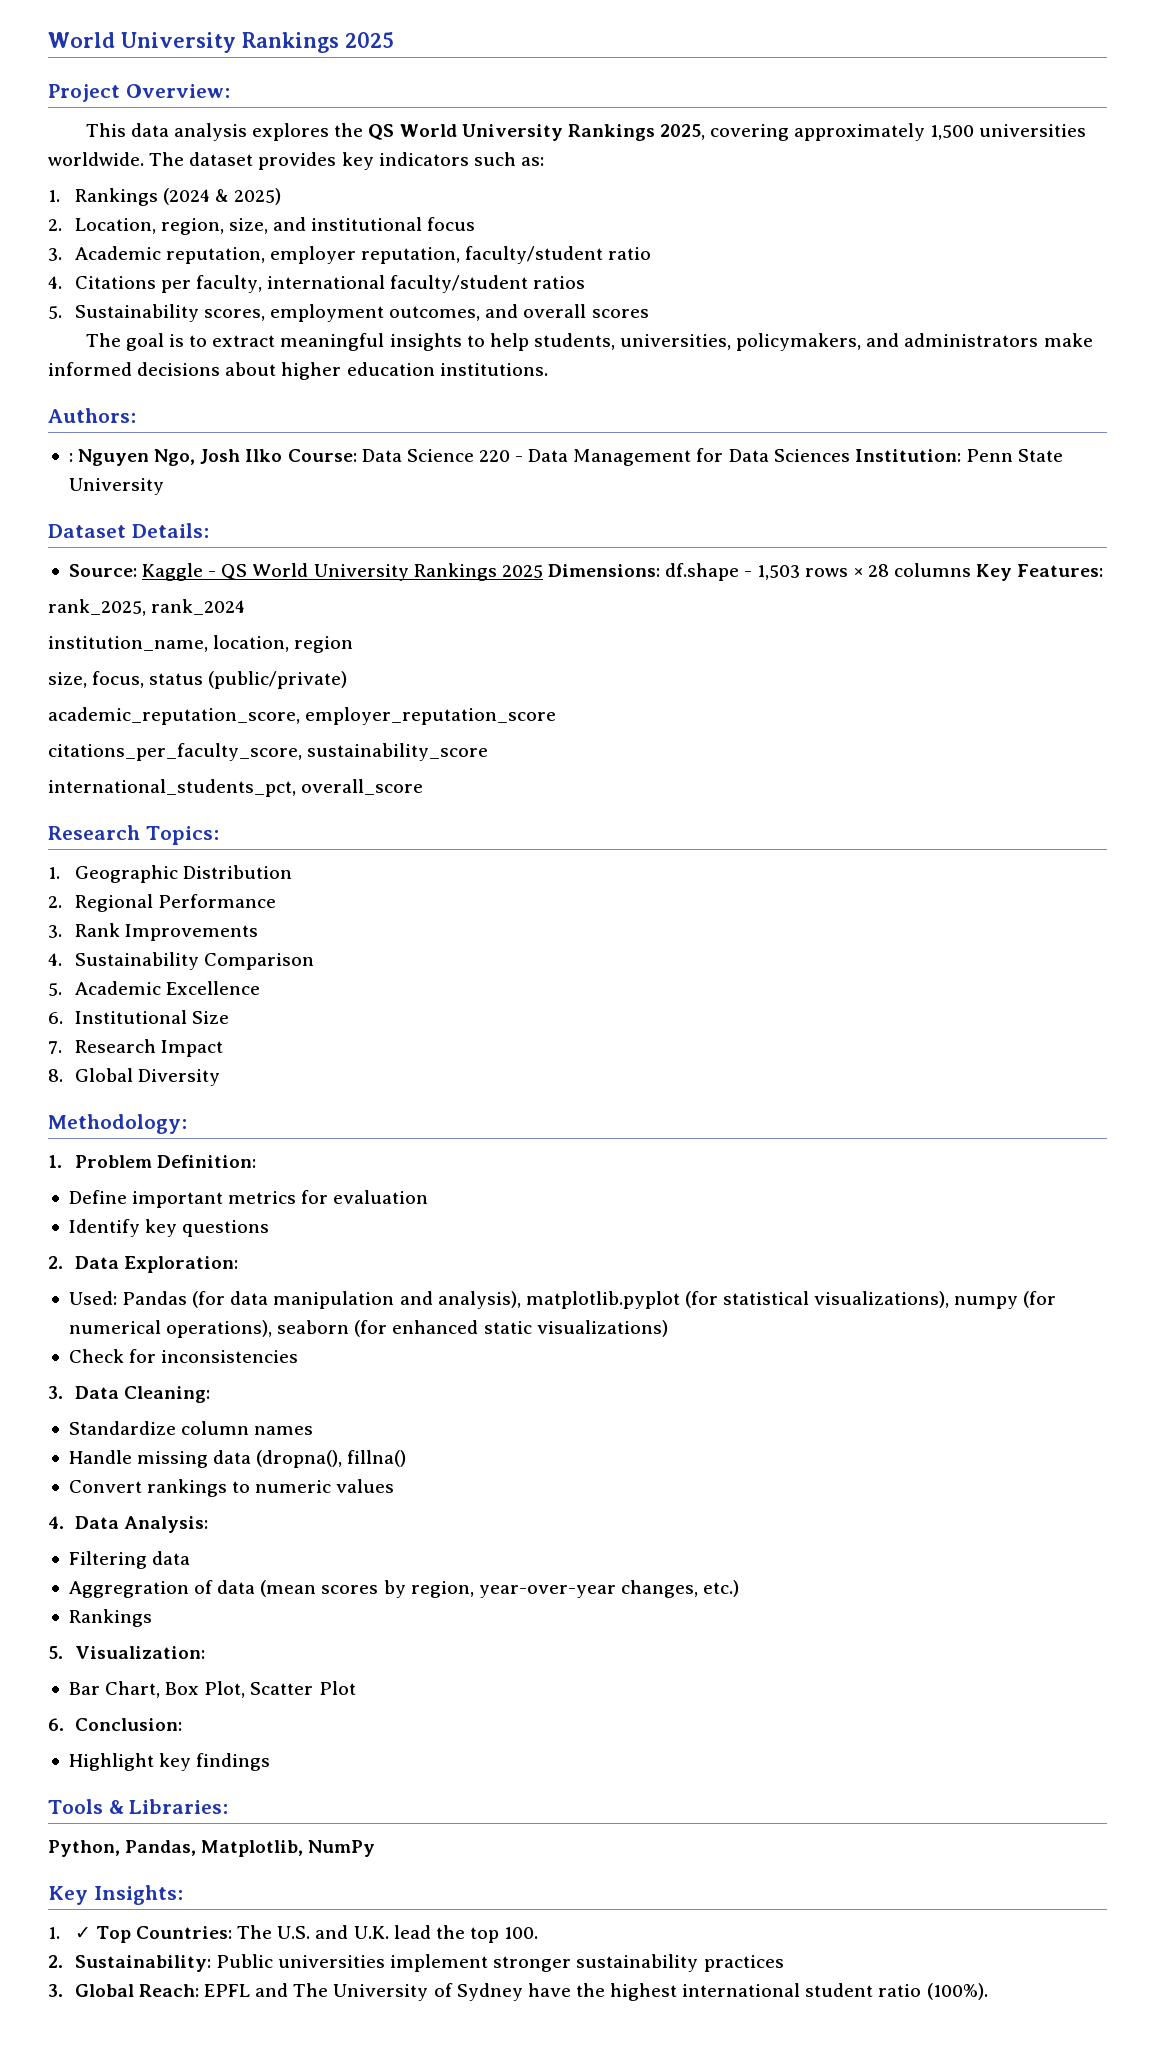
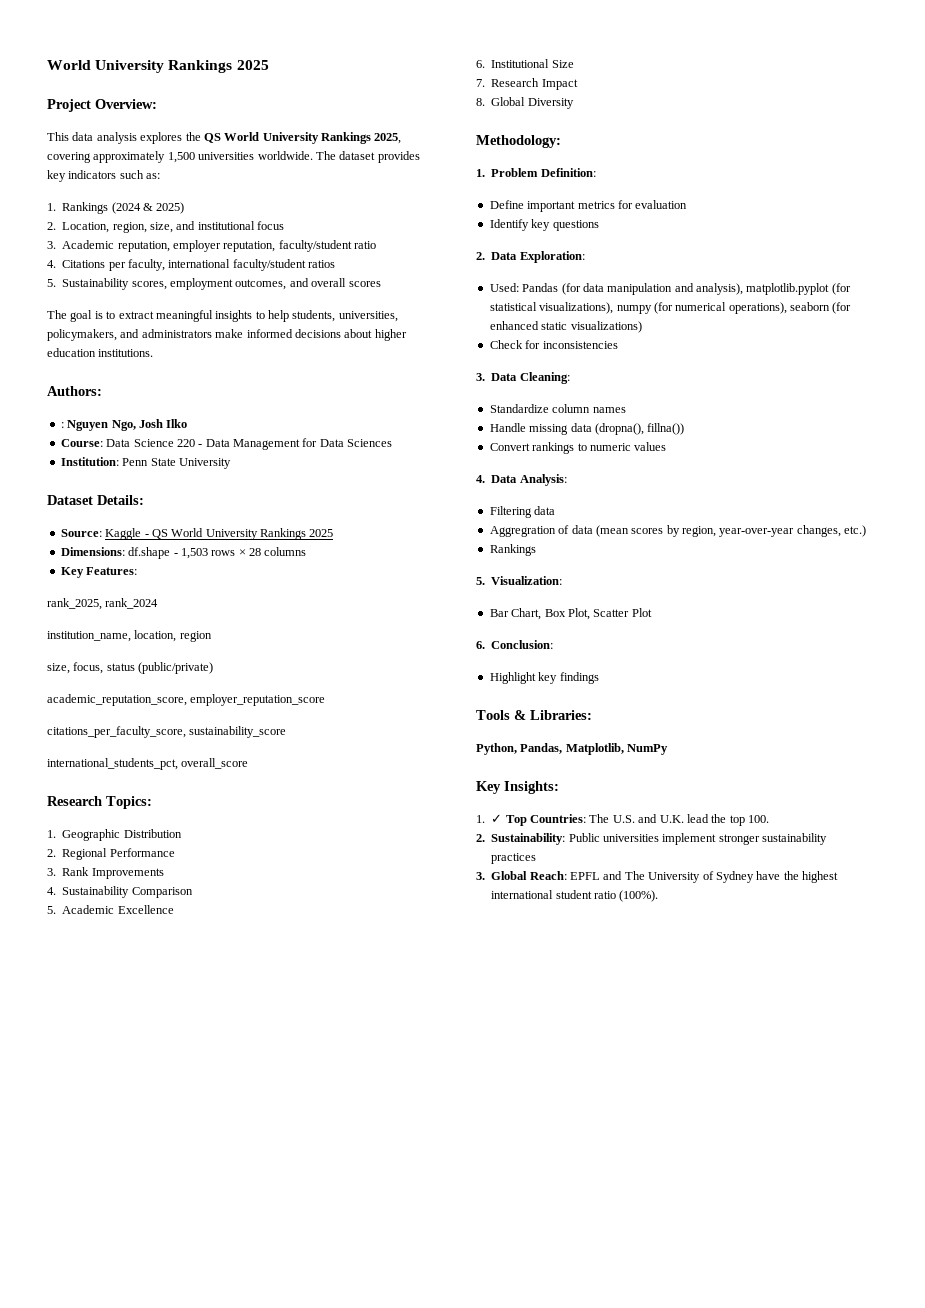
- : Nguyen Ngo, Josh Ilko Course: Data Science 220 - Data Management for Data Sciences Institution: Penn State University
+ : Nguyen Ngo, Josh Ilko
+ Course: Data Science 220 - Data Management for Data Sciences
+ Institution: Penn State University
- Source: Kaggle - QS World University Rankings 2025 Dimensions: df.shape - 1,503 rows × 28 columns Key Features:
+ Source: Kaggle - QS World University Rankings 2025
+ Dimensions: df.shape - 1,503 rows × 28 columns
+ Key Features:
- Handle missing data (dropna(), fillna()
+ Handle missing data (dropna(), fillna())

